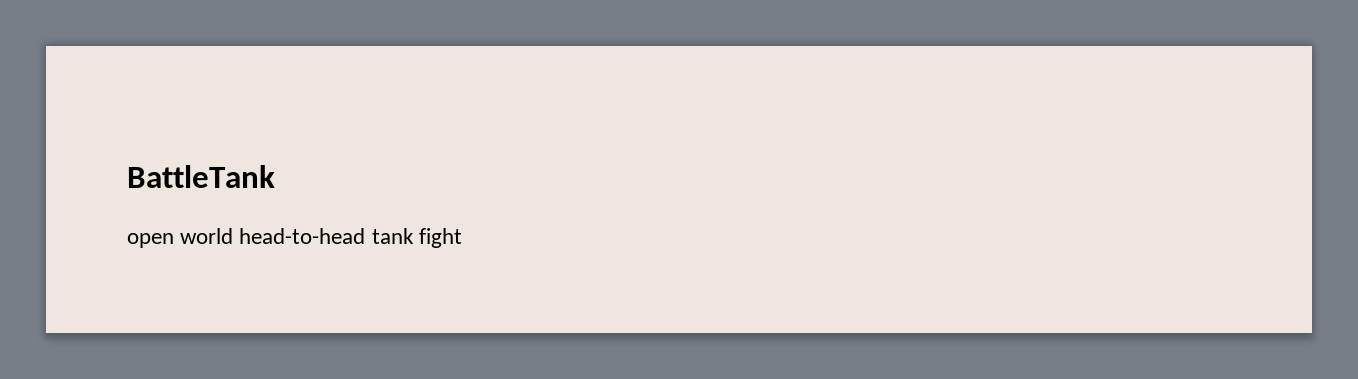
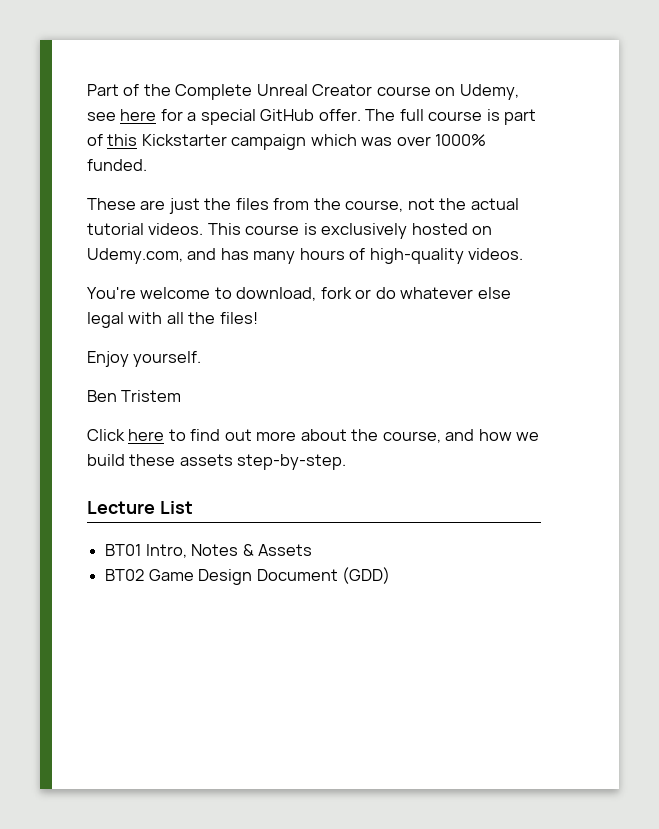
- BattleTank
- open world head-to-head tank fight
+ Part of the Complete Unreal Creator course on Udemy, see here for a special GitHub offer. The full course is part of this Kickstarter campaign which was over 1000% funded.
+ These are just the files from the course, not the actual tutorial videos. This course is exclusively hosted on Udemy.com, and has many hours of high-quality videos.
+ You're welcome to download, fork or do whatever else legal with all the files!
+ Enjoy yourself.
+ Ben Tristem
+ Click here to find out more about the course, and how we build these assets step-by-step.
+ Lecture List
+ BT01 Intro, Notes & Assets
+ BT02 Game Design Document (GDD)

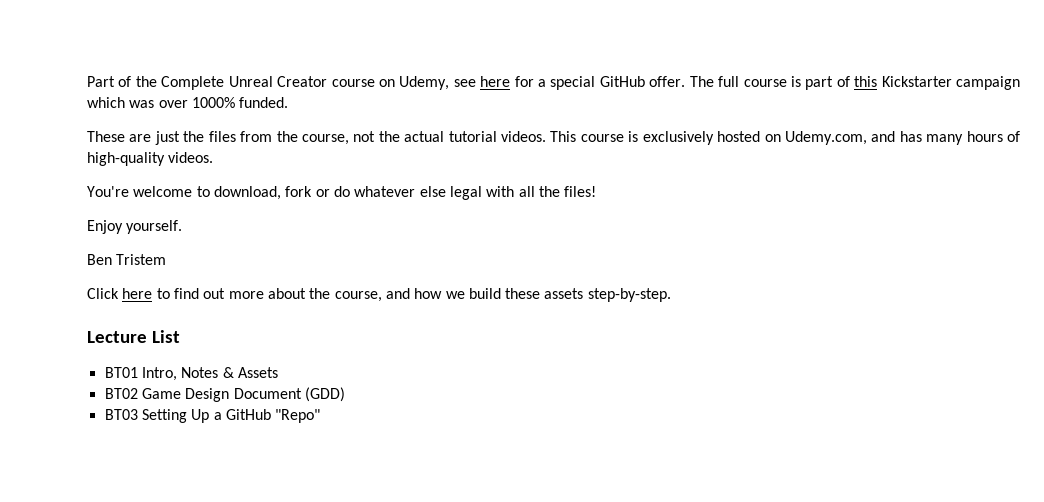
+ BT03 Setting Up a GitHub "Repo"

